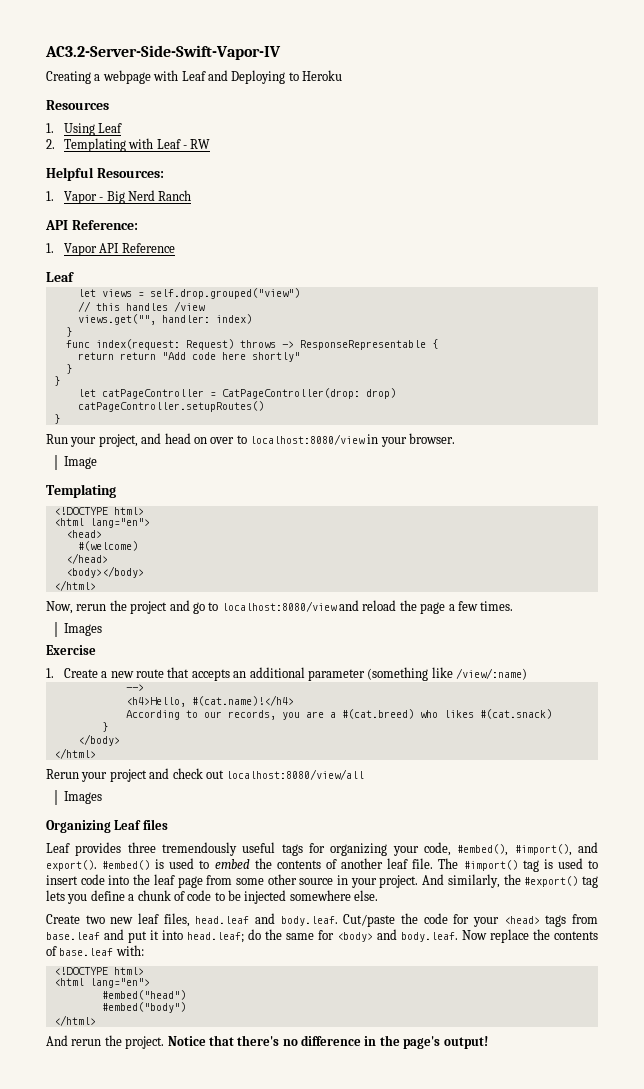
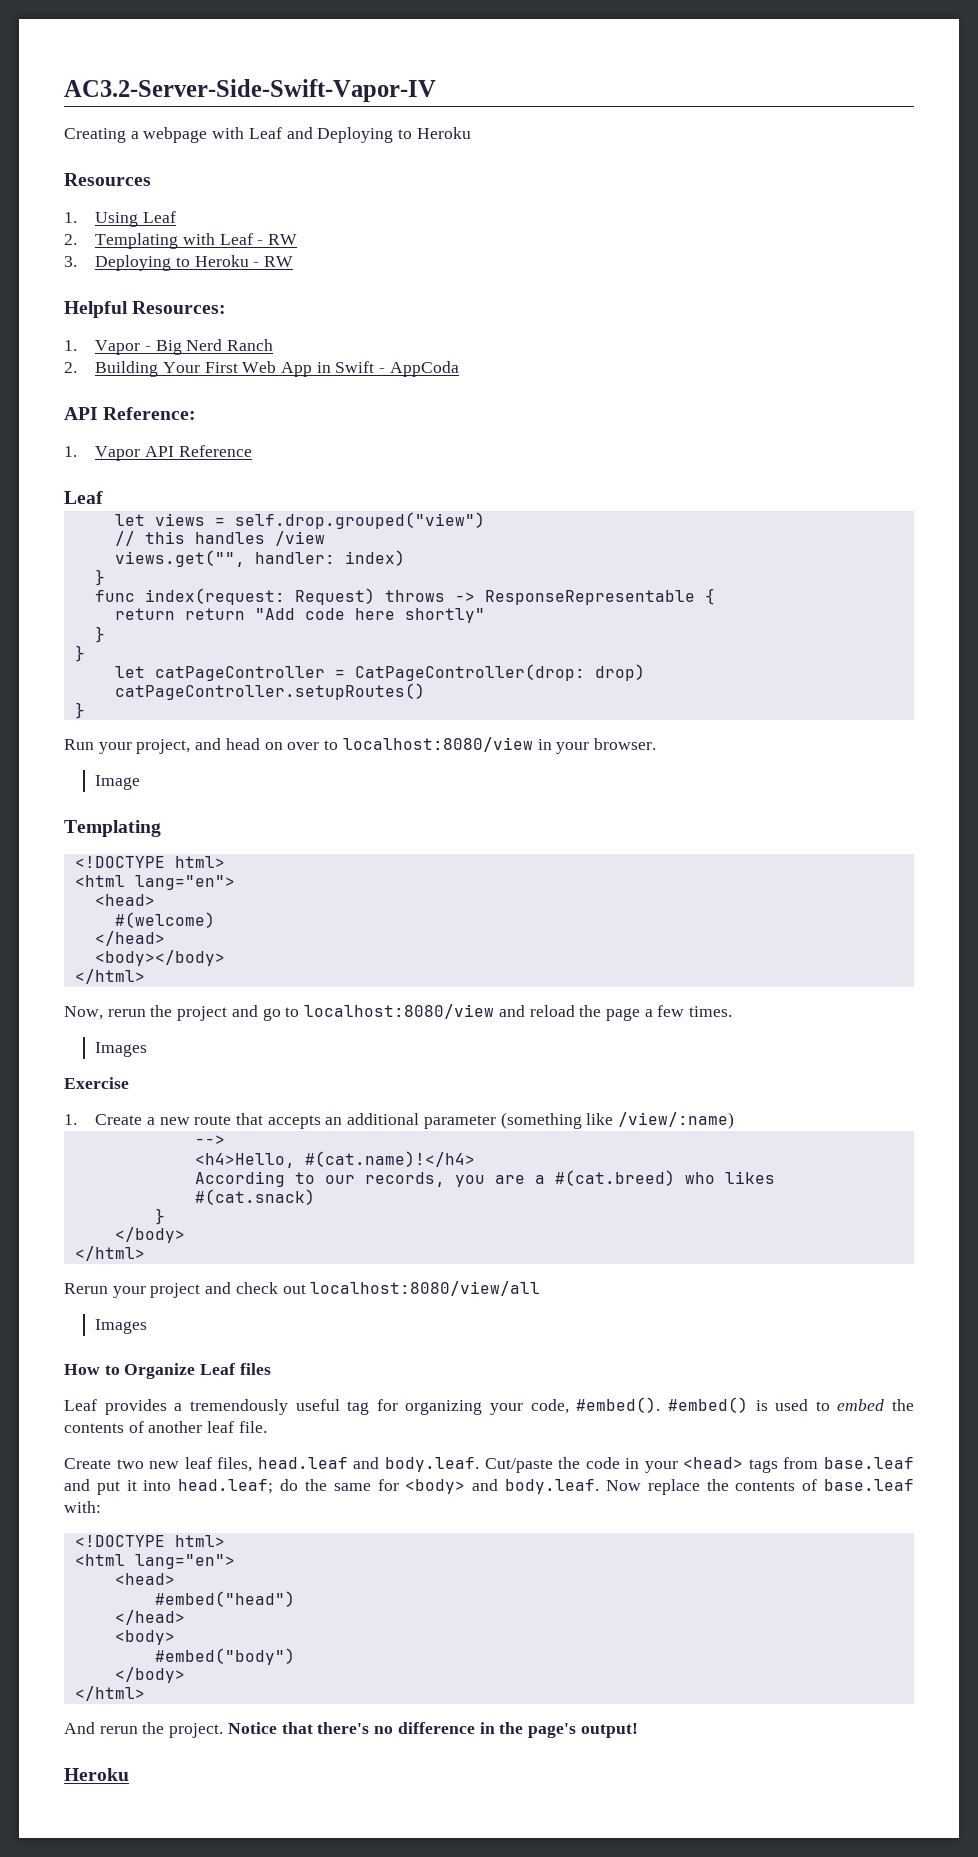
+ 3. Deploying to Heroku - RW
+ 2. Building Your First Web App in Swift - AppCoda
- Organizing Leaf files
+ How to Organize Leaf files
- Leaf provides three tremendously useful tags for organizing your code, #embed(), #import(), and export().
+ Leaf provides a tremendously useful tag for organizing your code, #embed().
- The #import() tag is used to insert code into the leaf page from some other source in your project. And similarly, the #export() tag lets you define a chunk of code to be injected somewhere else.
- Create two new leaf files, head.leaf and body.leaf. Cut/paste the code for your <head> tags from base.leaf and put it into head.leaf; do the same for <body> and body.leaf. Now replace the contents of base.leaf with:
+ Create two new leaf files, head.leaf and body.leaf. Cut/paste the code in your <head> tags from base.leaf and put it into head.leaf; do the same for <body> and body.leaf. Now replace the contents of base.leaf with:
  <!DOCTYPE html>
  <html lang="en">
+ <head>
  #embed("head")
+ </head>
+ <body>
  #embed("body")
+ </body>
  Notice that there's no difference in the page's output!
+ Heroku

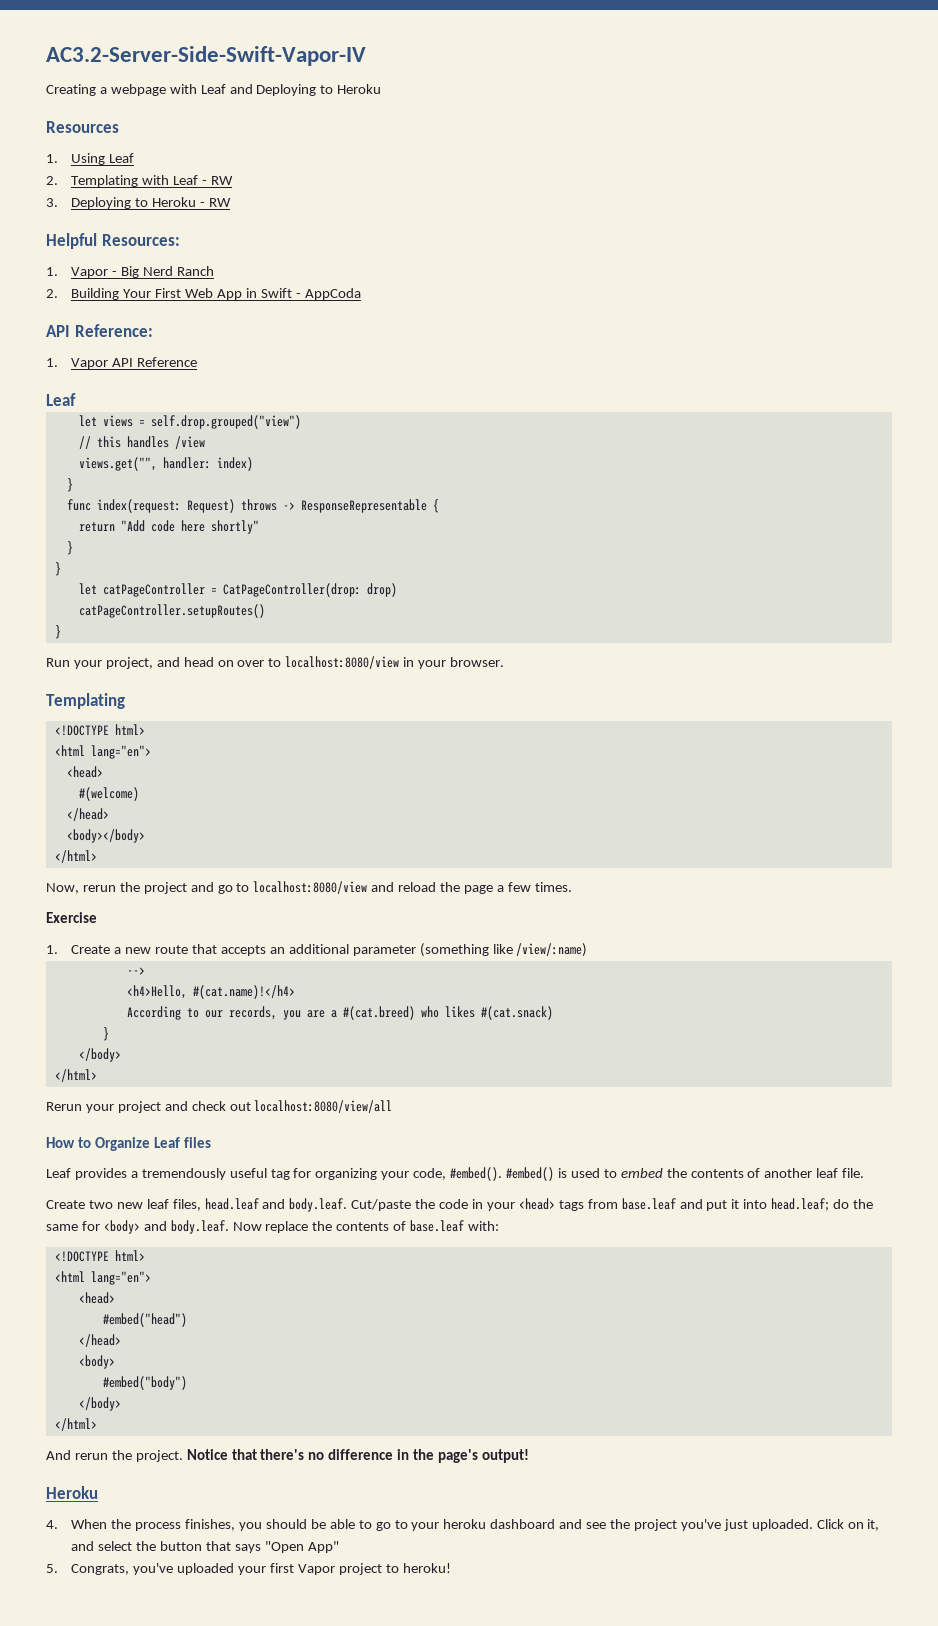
- return return "Add code here shortly"
+ return "Add code here shortly"
- Image
  Now, rerun the project and go to localhost:8080/view and reload the page a few times.
- Images
  Rerun your project and check out localhost:8080/view/all
- Images
+ 4. When the process finishes, you should be able to go to your heroku dashboard and see the project you've just uploaded. Click on it, and select the button that says "Open App"
+ 5. Congrats, you've uploaded your first Vapor project to heroku!

